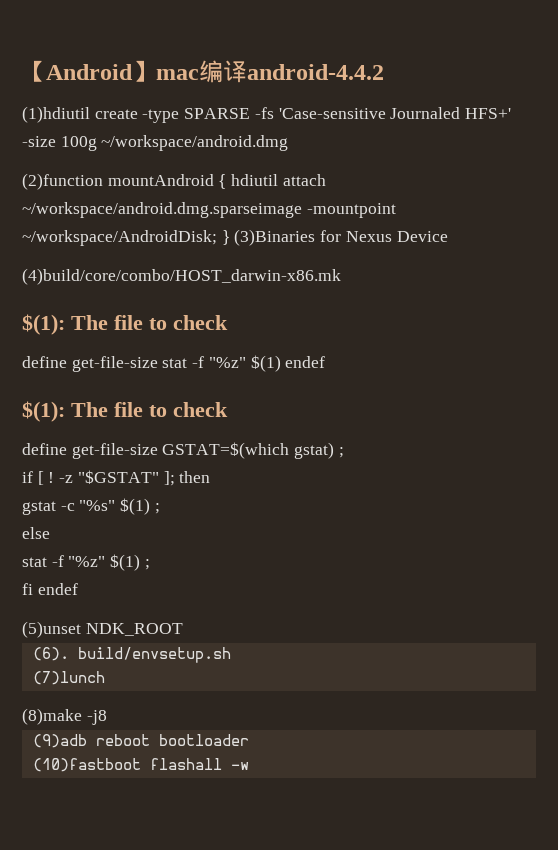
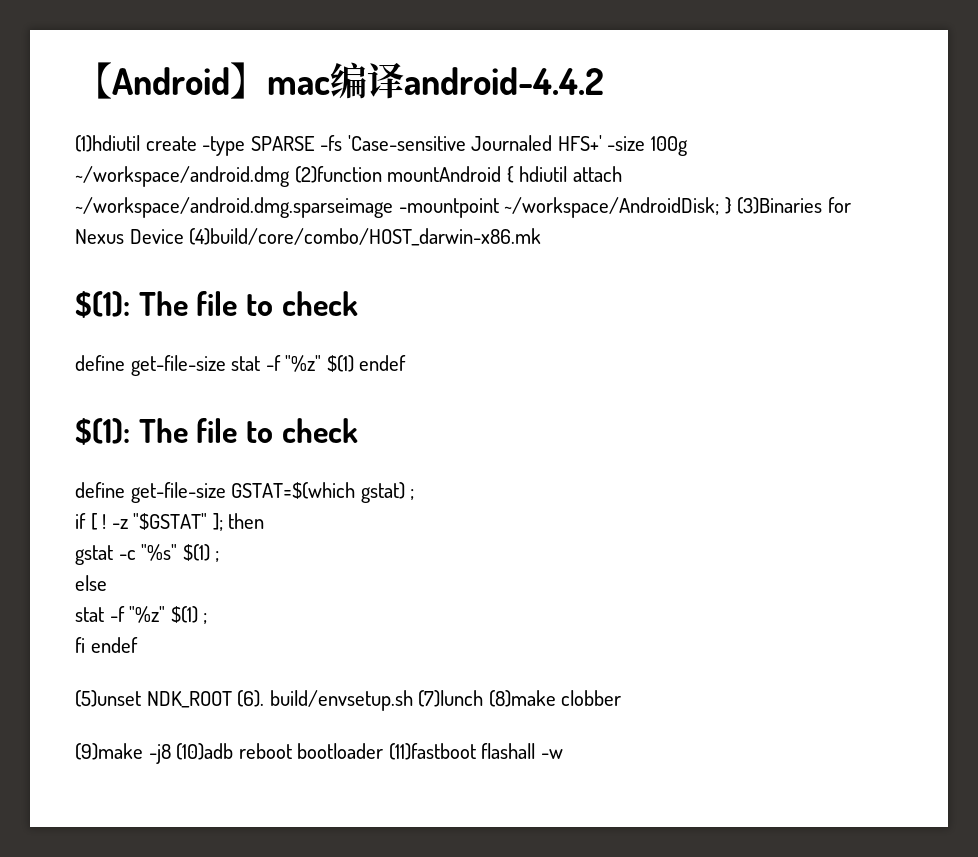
- (1)hdiutil create -type SPARSE -fs 'Case-sensitive Journaled HFS+' -size 100g ~/workspace/android.dmg
- (2)function mountAndroid { hdiutil attach ~/workspace/android.dmg.sparseimage -mountpoint ~/workspace/AndroidDisk; } (3)Binaries for Nexus Device
- (4)build/core/combo/HOST_darwin-x86.mk
+ (1)hdiutil create -type SPARSE -fs 'Case-sensitive Journaled HFS+' -size 100g ~/workspace/android.dmg (2)function mountAndroid { hdiutil attach ~/workspace/android.dmg.sparseimage -mountpoint ~/workspace/AndroidDisk; } (3)Binaries for Nexus Device (4)build/core/combo/HOST_darwin-x86.mk
- (5)unset NDK_ROOT
- (6). build/envsetup.sh
- (7)lunch
- (8)make -j8
- (9)adb reboot bootloader
- (10)fastboot flashall -w
+ (5)unset NDK_ROOT (6). build/envsetup.sh (7)lunch (8)make clobber
+ (9)make -j8 (10)adb reboot bootloader (11)fastboot flashall -w

